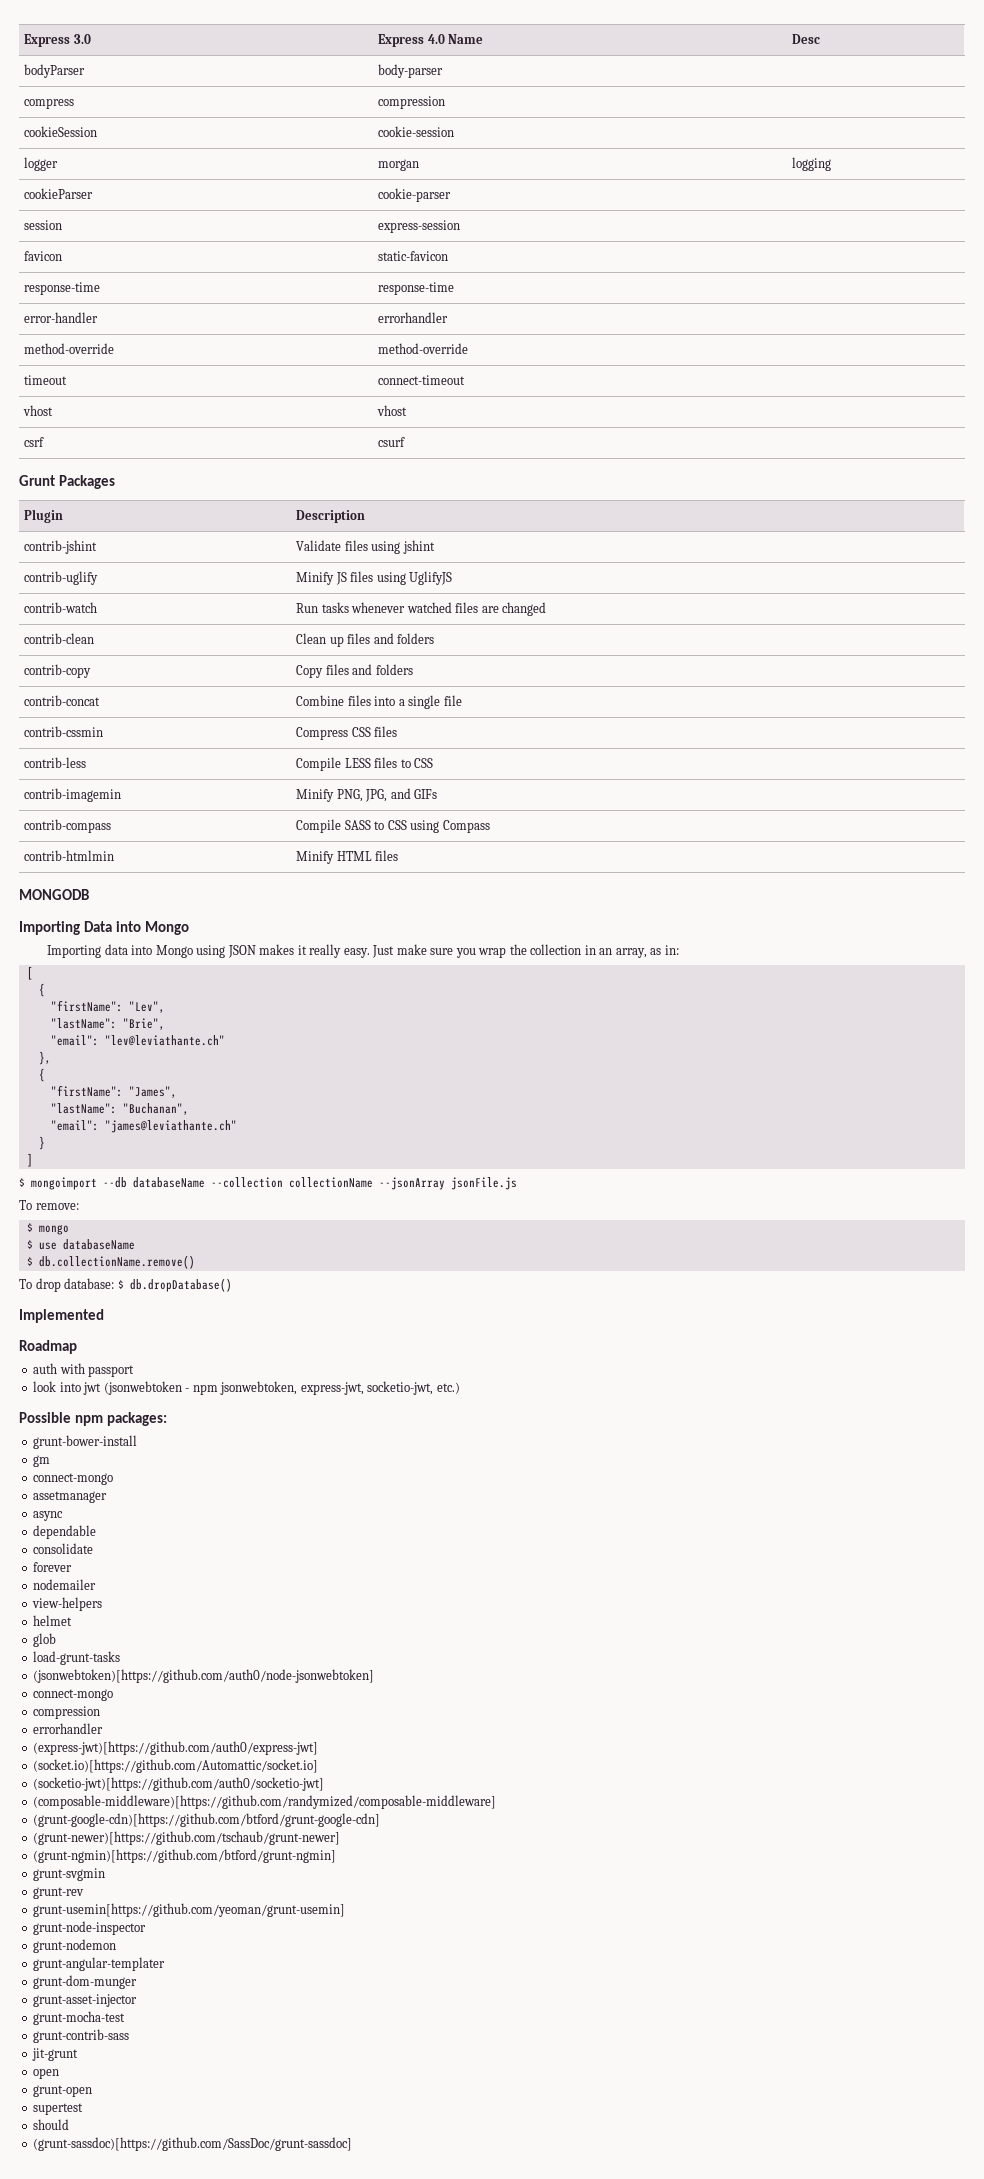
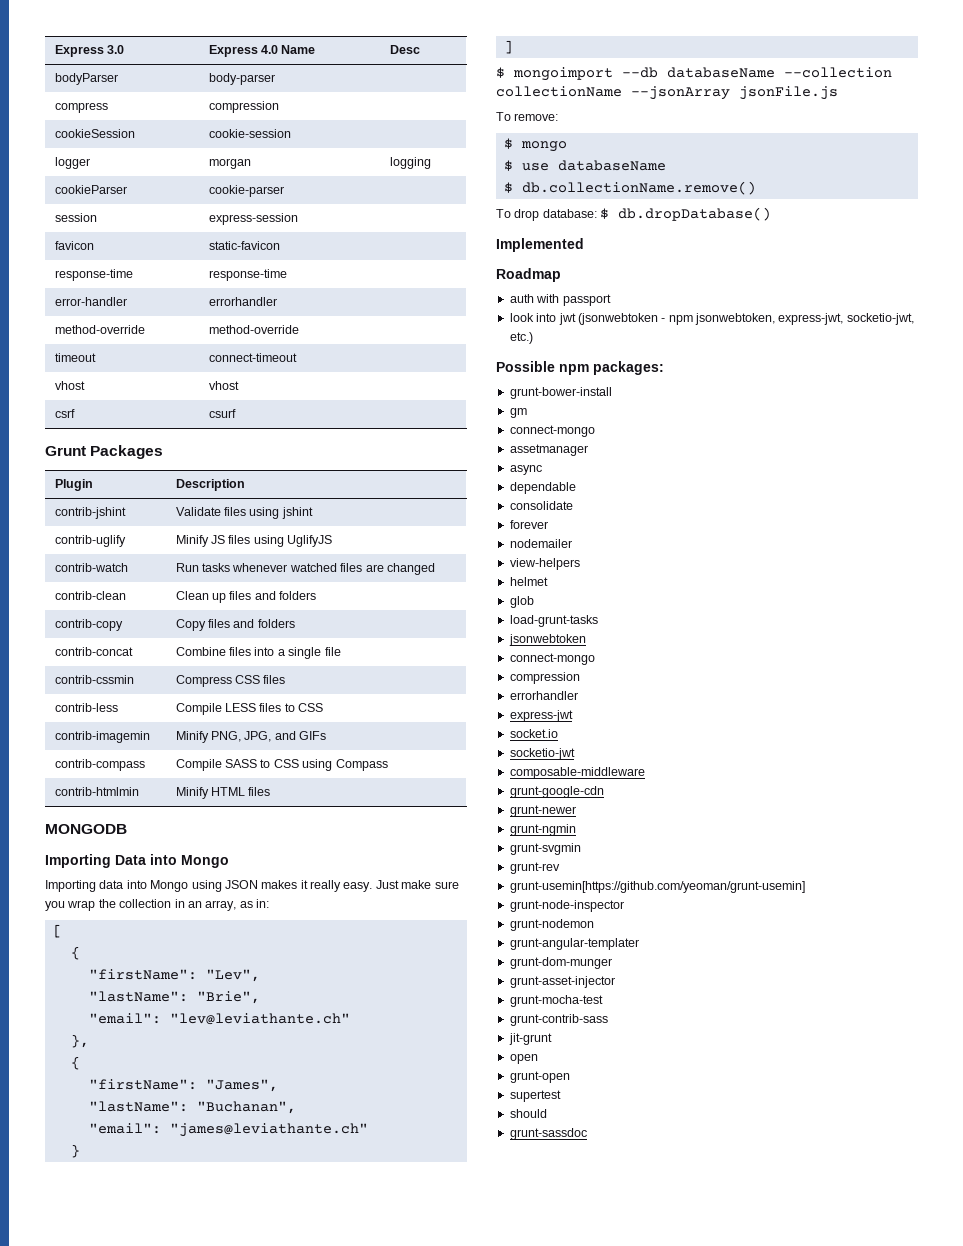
- (jsonwebtoken)[https://github.com/auth0/node-jsonwebtoken]
+ jsonwebtoken
- (express-jwt)[https://github.com/auth0/express-jwt]
- (socket.io)[https://github.com/Automattic/socket.io]
- (socketio-jwt)[https://github.com/auth0/socketio-jwt]
- (composable-middleware)[https://github.com/randymized/composable-middleware]
- (grunt-google-cdn)[https://github.com/btford/grunt-google-cdn]
- (grunt-newer)[https://github.com/tschaub/grunt-newer]
- (grunt-ngmin)[https://github.com/btford/grunt-ngmin]
+ express-jwt
+ socket.io
+ socketio-jwt
+ composable-middleware
+ grunt-google-cdn
+ grunt-newer
+ grunt-ngmin
- (grunt-sassdoc)[https://github.com/SassDoc/grunt-sassdoc]
+ grunt-sassdoc

